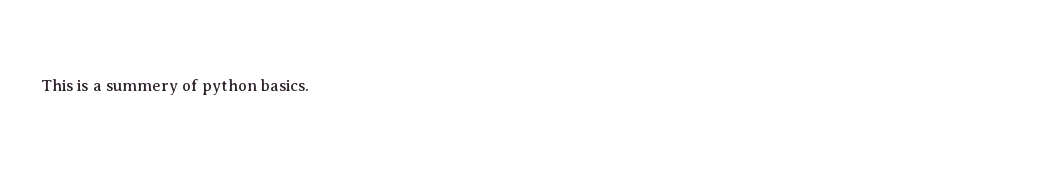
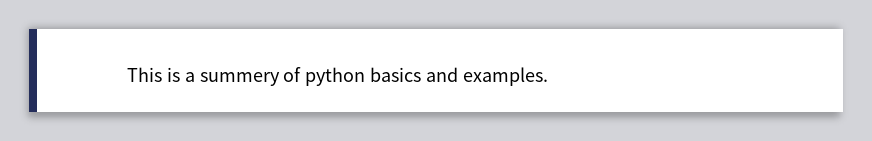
- This is a summery of python basics.
+ This is a summery of python basics and examples.

